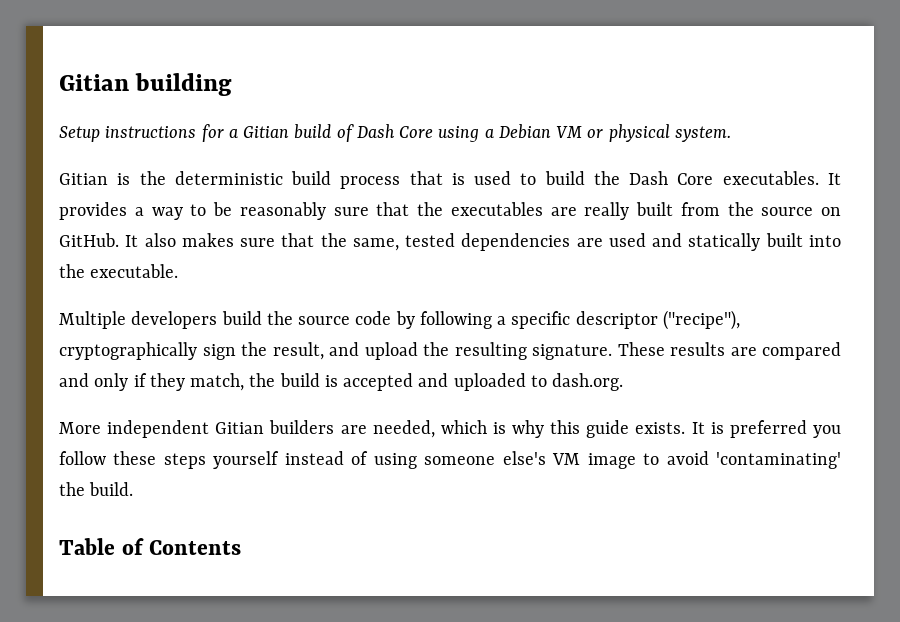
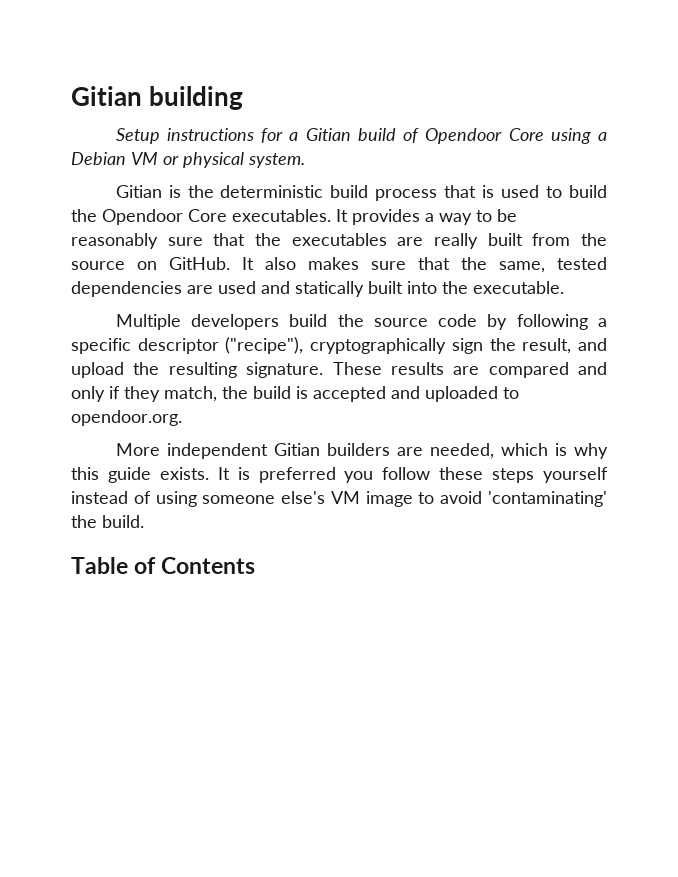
- Setup instructions for a Gitian build of Dash Core using a Debian VM or physical system.
+ Setup instructions for a Gitian build of Opendoor Core using a Debian VM or physical system.
- Gitian is the deterministic build process that is used to build the Dash Core executables.
+ Gitian is the deterministic build process that is used to build the Opendoor Core executables.
- These results are compared and only if they match, the build is accepted and uploaded to dash.org.
+ These results are compared and only if they match, the build is accepted and uploaded to opendoor.org.

